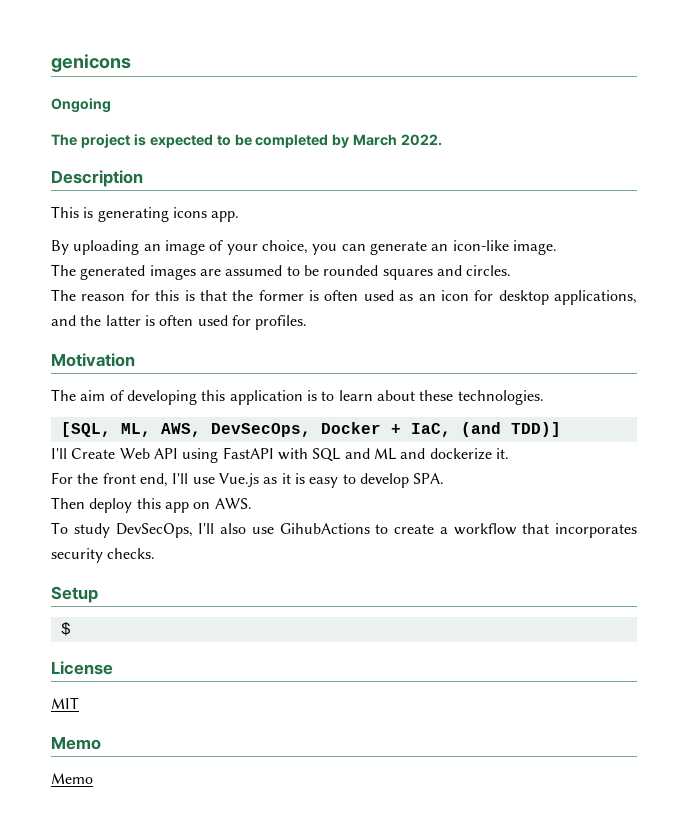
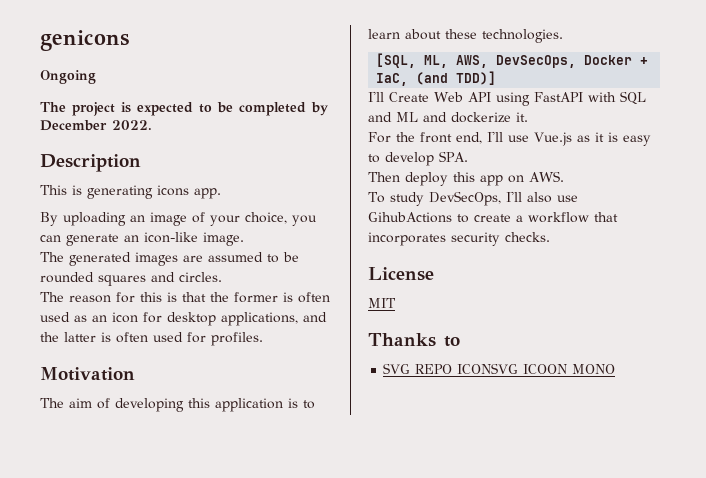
- The project is expected to be completed by March 2022.
+ The project is expected to be completed by December 2022.
- Setup
- $
  MIT
- Memo
- Memo
+ Thanks to
+ SVG REPO ICONSVG ICOON MONO

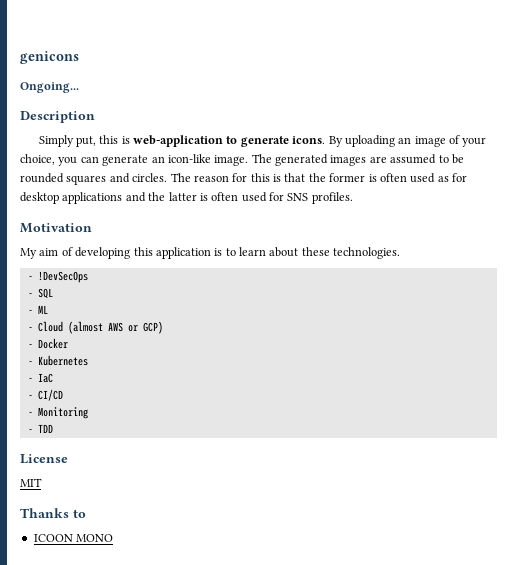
- Ongoing
- The project is expected to be completed by December 2022.
+ Ongoing...
  Description
- This is generating icons app.
- By uploading an image of your choice, you can generate an icon-like image.
- The generated images are assumed to be rounded squares and circles.
- The reason for this is that the former is often used as an icon for desktop applications, and the latter is often used for profiles.
+ Simply put, this is web-application to generate icons. By uploading an image of your choice, you can generate an icon-like image. The generated images are assumed to be rounded squares and circles. The reason for this is that the former is often used as for desktop applications and the latter is often used for SNS profiles.
- The aim of developing this application is to learn about these technologies.
+ My aim of developing this application is to learn about these technologies.
- [SQL, ML, AWS, DevSecOps, Docker + IaC, (and TDD)]
- I'll Create Web API using FastAPI with SQL and ML and dockerize it.
- For the front end, I'll use Vue.js as it is easy to develop SPA.
- Then deploy this app on AWS.
- To study DevSecOps, I'll also use GihubActions to create a workflow that incorporates security checks.
+ - !DevSecOps
+ - SQL
+ - ML
+ - Cloud (almost AWS or GCP)
+ - Docker
+ - Kubernetes
+ - IaC
+ - CI/CD
+ - Monitoring
+ - TDD
- SVG REPO ICONSVG ICOON MONO
+ ICOON MONO

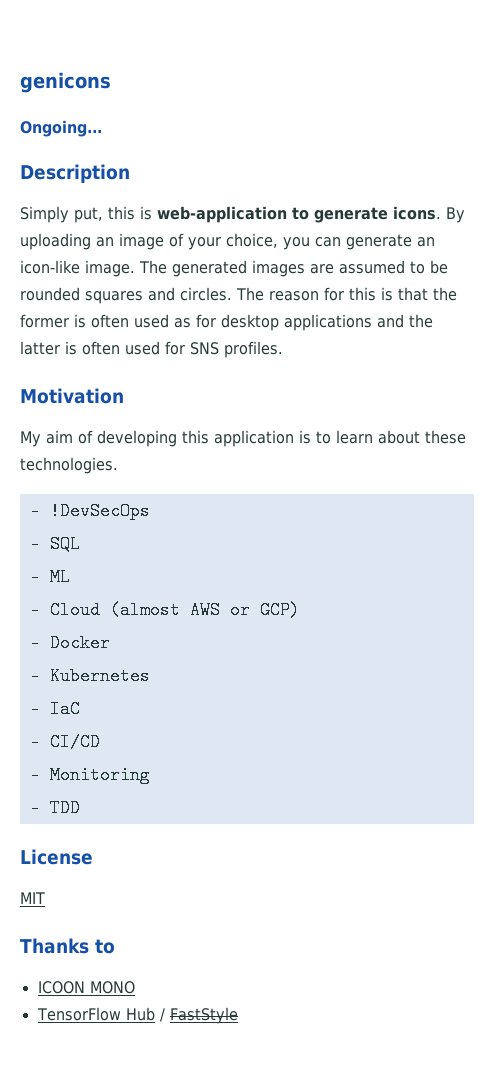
+ TensorFlow Hub / FastStyle

